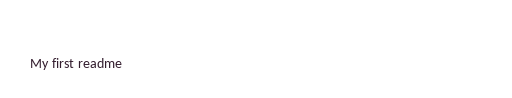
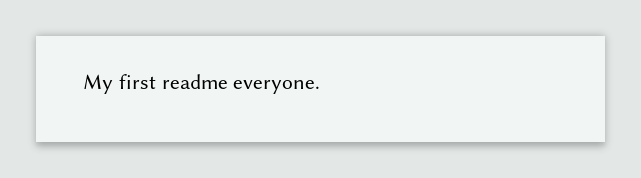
- My first readme
+ My first readme everyone.

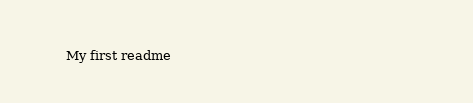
- My first readme everyone.
+ My first readme

